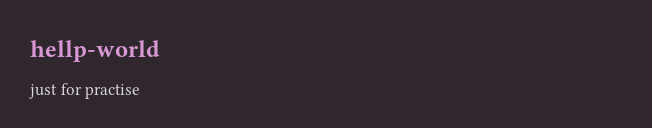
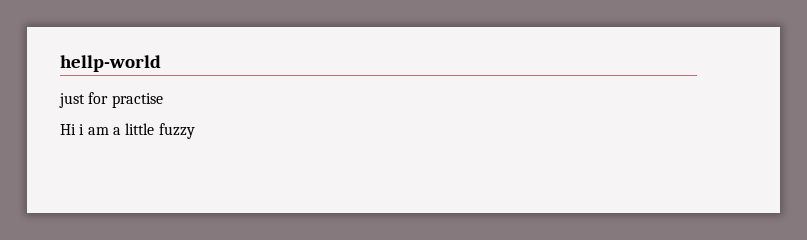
+ Hi i am a little fuzzy

